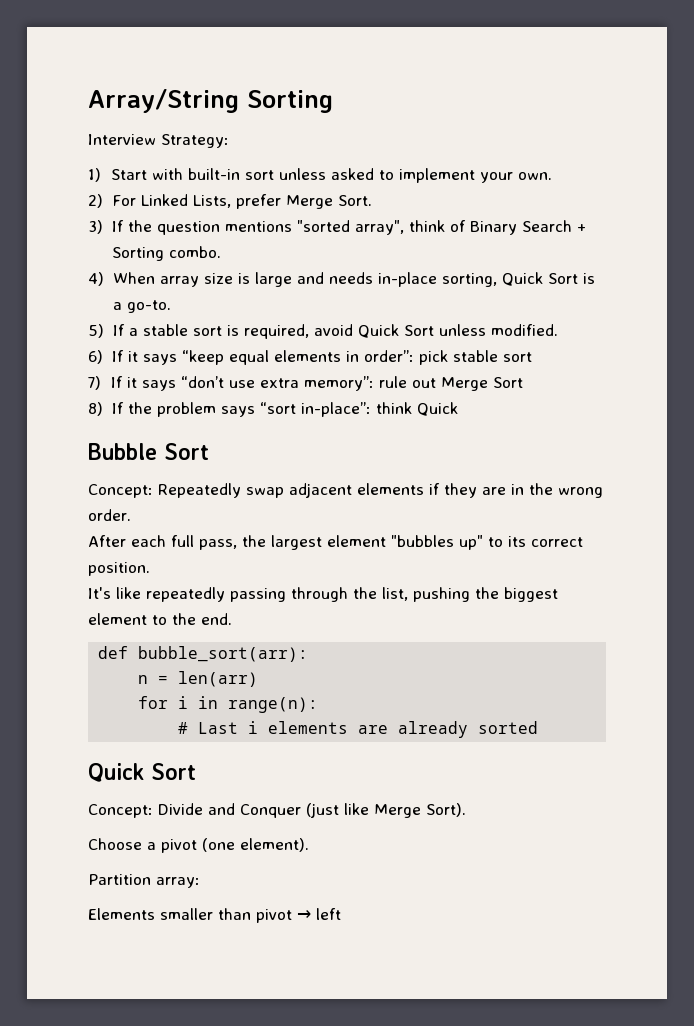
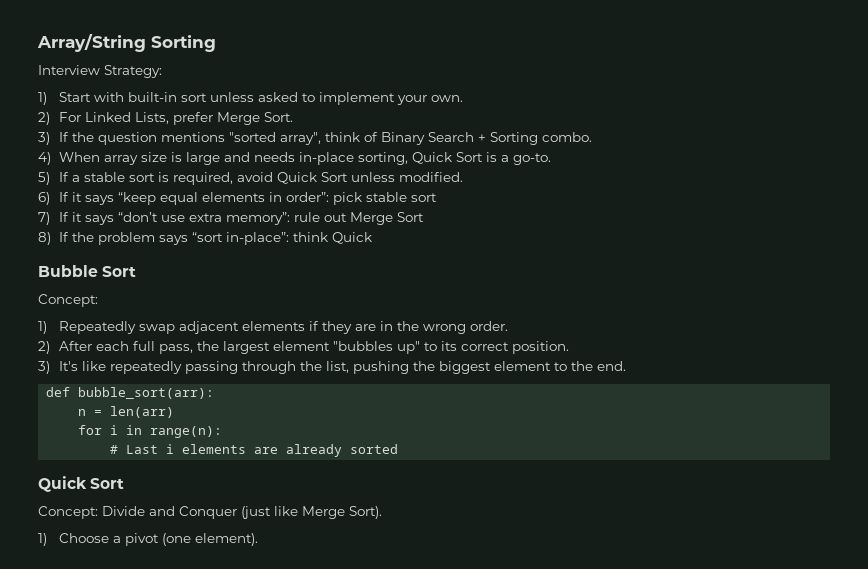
  Bubble Sort
- Concept: Repeatedly swap adjacent elements if they are in the wrong order.
+ Concept:
+ 1) Repeatedly swap adjacent elements if they are in the wrong order.
- After each full pass, the largest element "bubbles up" to its correct position.
+ 2) After each full pass, the largest element "bubbles up" to its correct position.
- It's like repeatedly passing through the list, pushing the biggest element to the end.
+ 3) It's like repeatedly passing through the list, pushing the biggest element to the end.
- Choose a pivot (one element).
+ 1) Choose a pivot (one element).
- Partition array:
- Elements smaller than pivot → left

